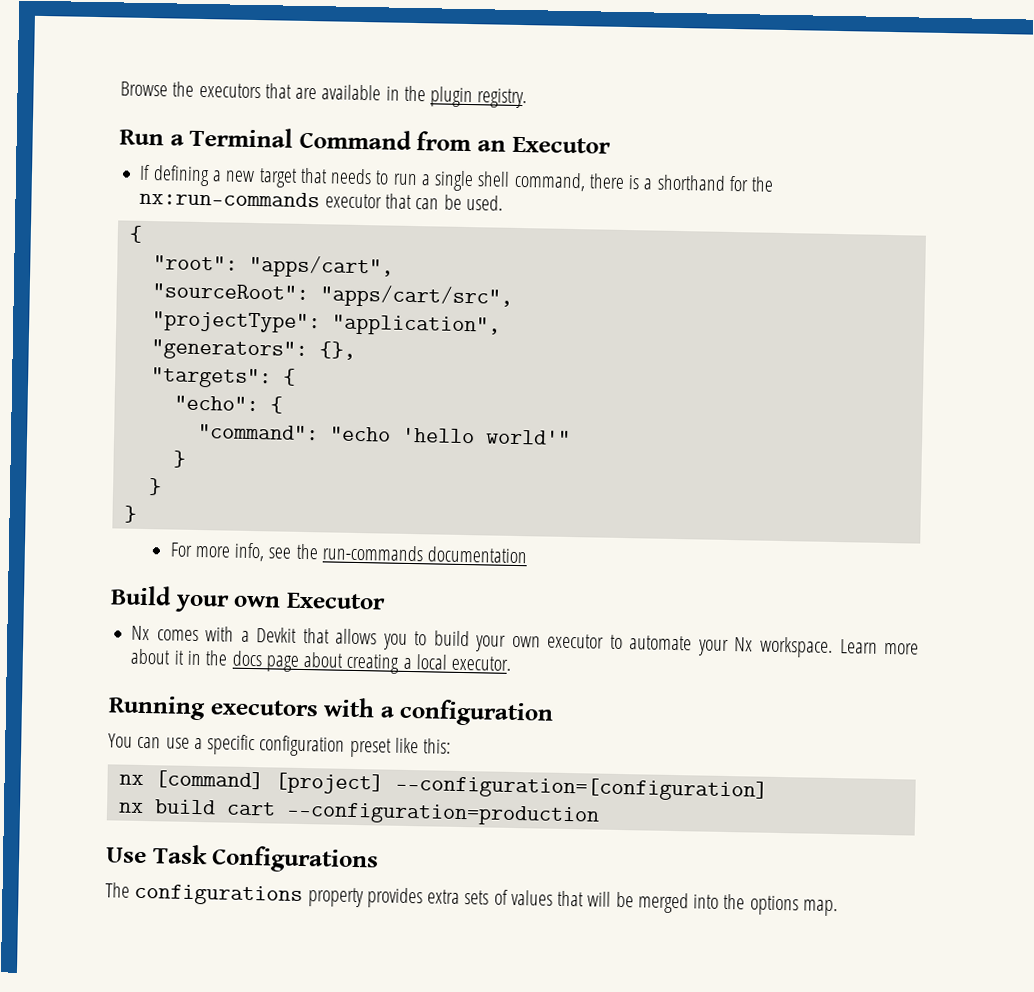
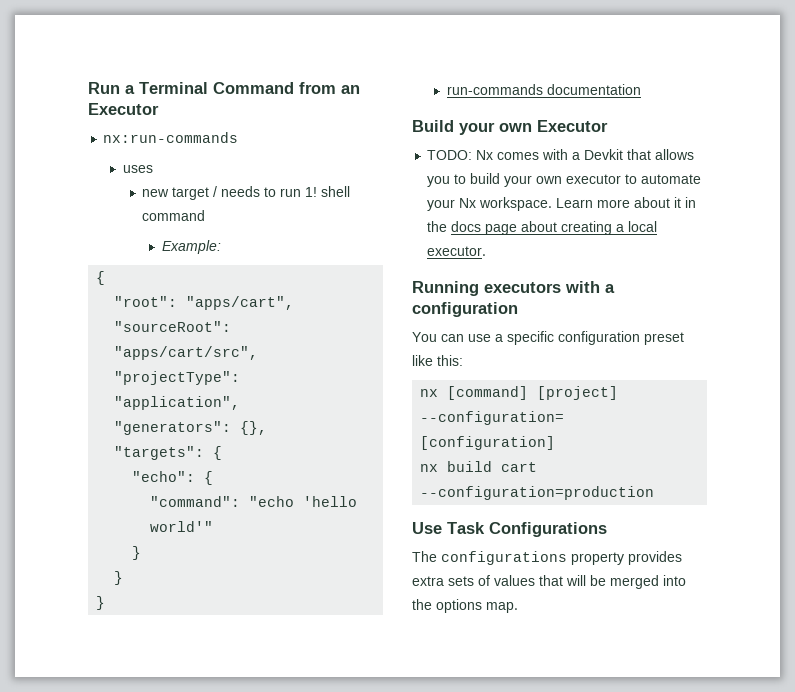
- Browse the executors that are available in the plugin registry.
- If defining a new target that needs to run a single shell command, there is a shorthand for the nx:run-commands executor that can be used.
+ nx:run-commands
+ uses
+ new target / needs to run 1! shell command
+ Example:
- For more info, see the run-commands documentation
+ run-commands documentation
- Nx comes with a Devkit that allows you to build your own executor to automate your Nx workspace.
+ TODO: Nx comes with a Devkit that allows you to build your own executor to automate your Nx workspace.

